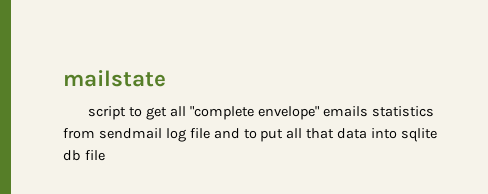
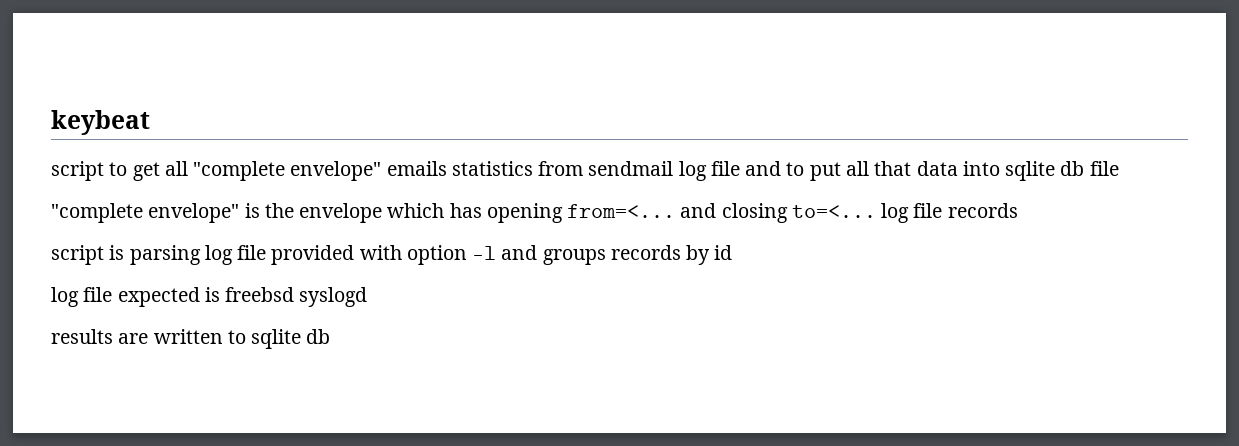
- mailstate
+ keybeat
+ "complete envelope" is the envelope which has opening from=<... and closing to=<... log file records
+ script is parsing log file provided with option -l and groups records by id
+ log file expected is freebsd syslogd
+ results are written to sqlite db

